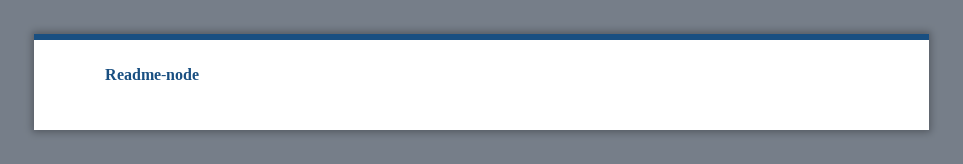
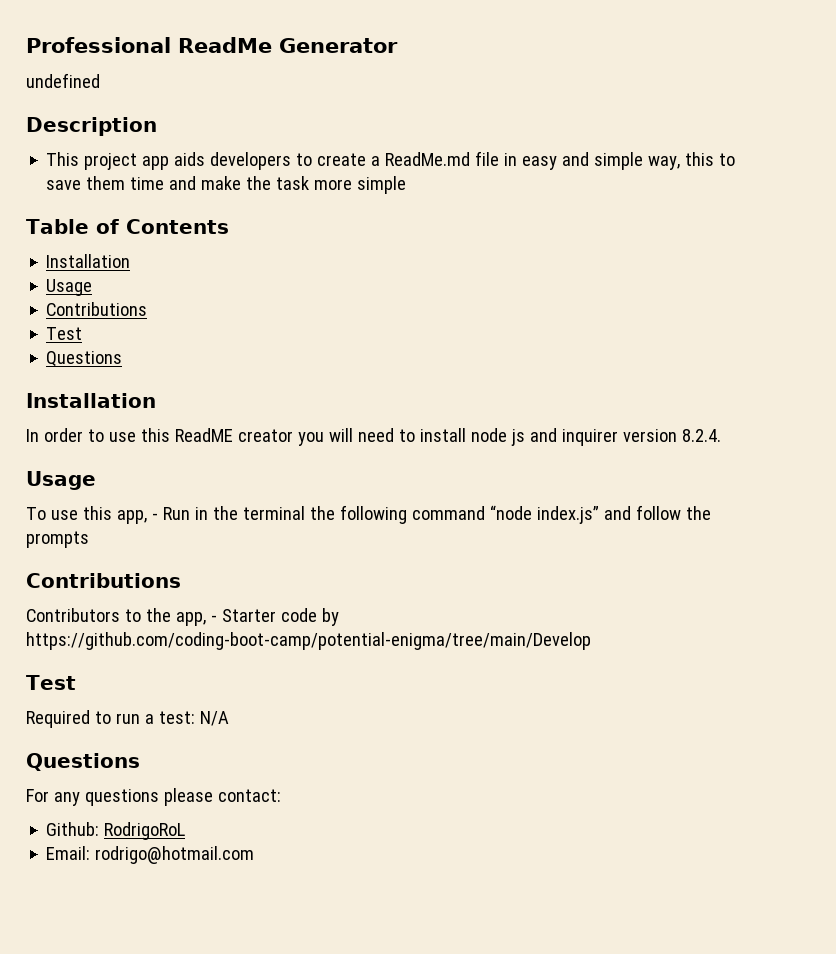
- Readme-node
+ Professional ReadMe Generator
+ undefined
+ Description
+ This project app aids developers to create a ReadMe.md file in easy and simple way, this to save them time and make the task more simple
+ Table of Contents
+ Installation
+ Usage
+ Contributions
+ Test
+ Questions
+ Installation
+ In order to use this ReadME creator you will need to install node js and inquirer version 8.2.4.
+ Usage
+ To use this app, - Run in the terminal the following command “node index.js” and follow the prompts
+ Contributions
+ Contributors to the app, - Starter code by https://github.com/coding-boot-camp/potential-enigma/tree/main/Develop
+ Test
+ Required to run a test: N/A
+ Questions
+ For any questions please contact:
+ Github: RodrigoRoL
+ Email: rodrigo@hotmail.com

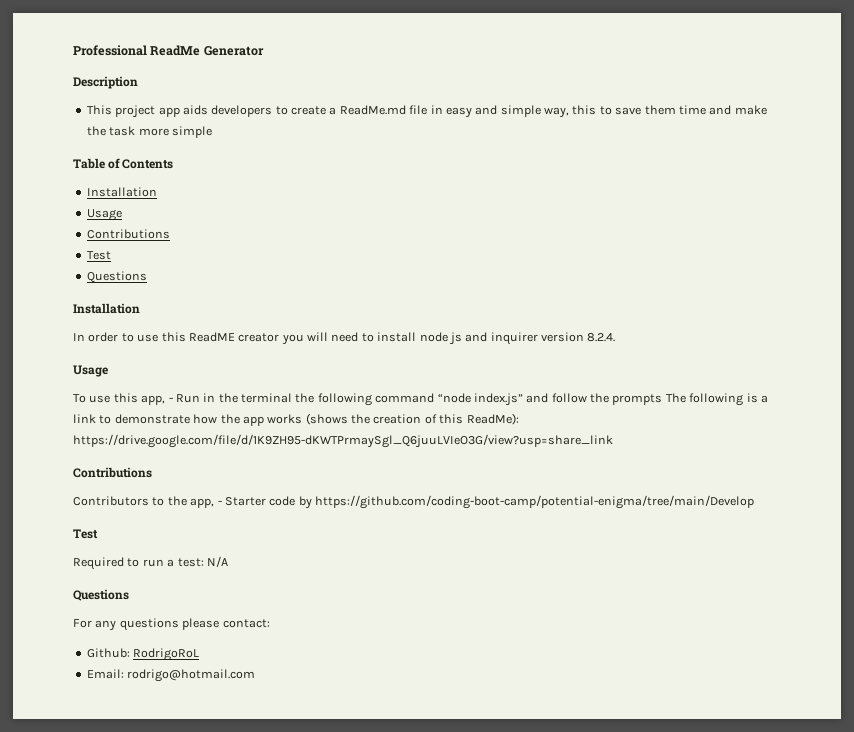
- undefined
- To use this app, - Run in the terminal the following command “node index.js” and follow the prompts
+ To use this app, - Run in the terminal the following command “node index.js” and follow the prompts The following is a link to demonstrate how the app works (shows the creation of this ReadMe): https://drive.google.com/file/d/1K9ZH95-dKWTPrmaySgl_Q6juuLVIeO3G/view?usp=share_link

